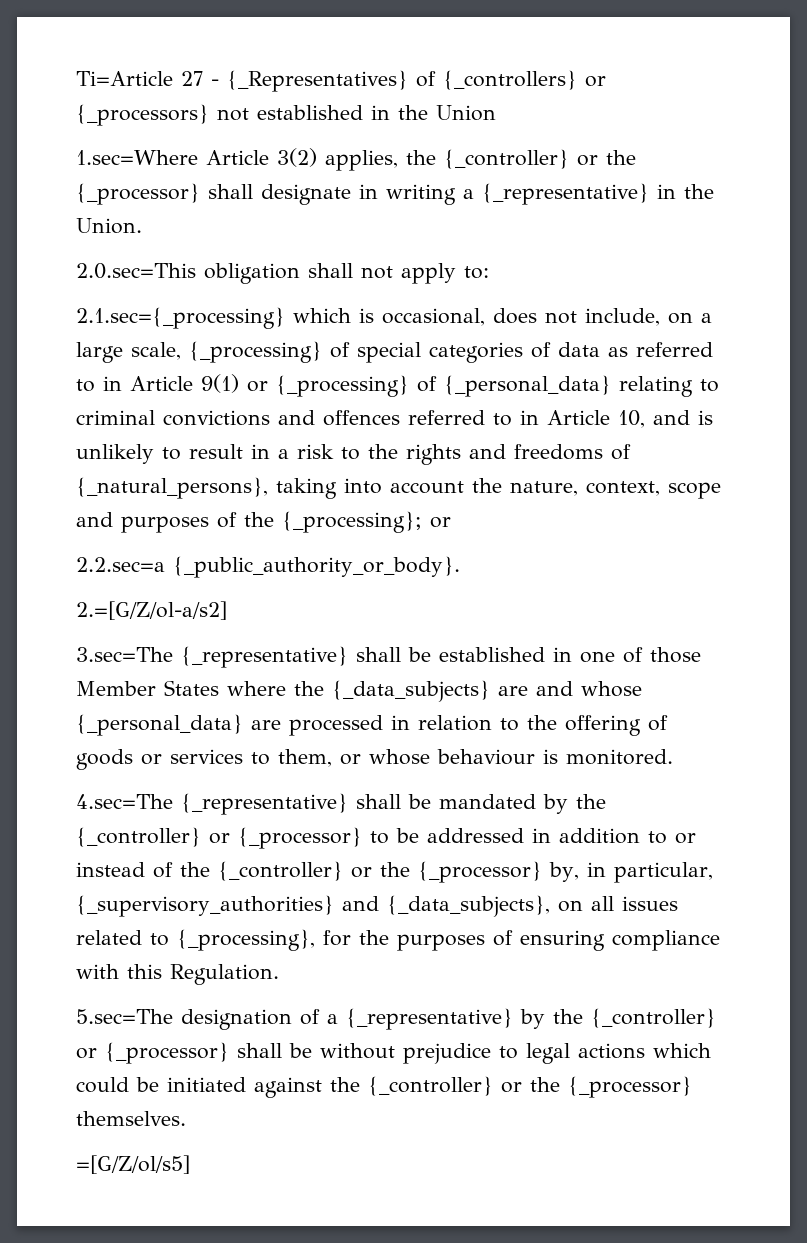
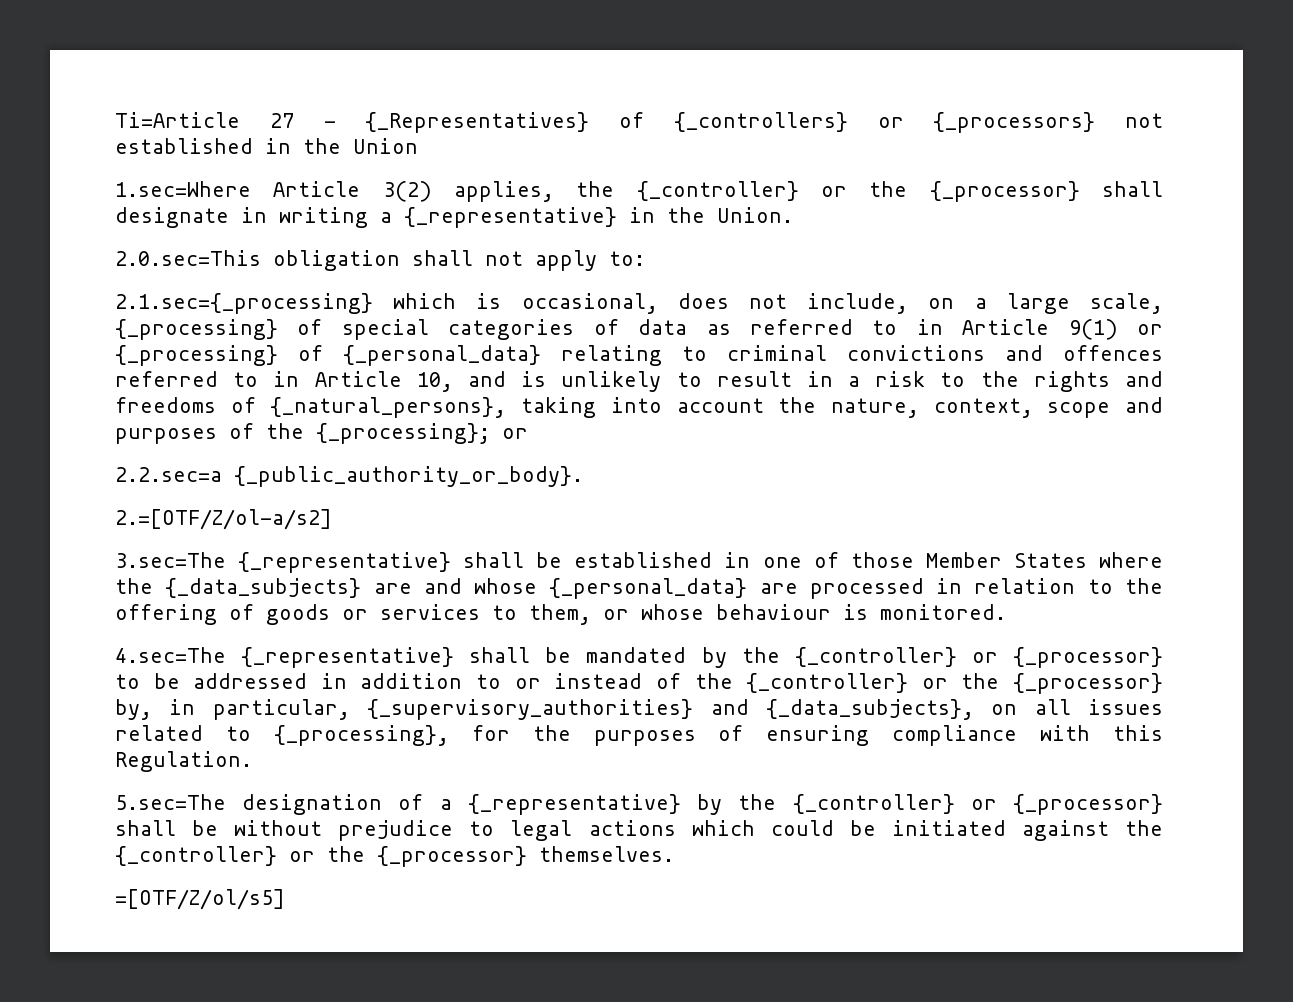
- 2.=[G/Z/ol-a/s2]
+ 2.=[OTF/Z/ol-a/s2]
- =[G/Z/ol/s5]
+ =[OTF/Z/ol/s5]

